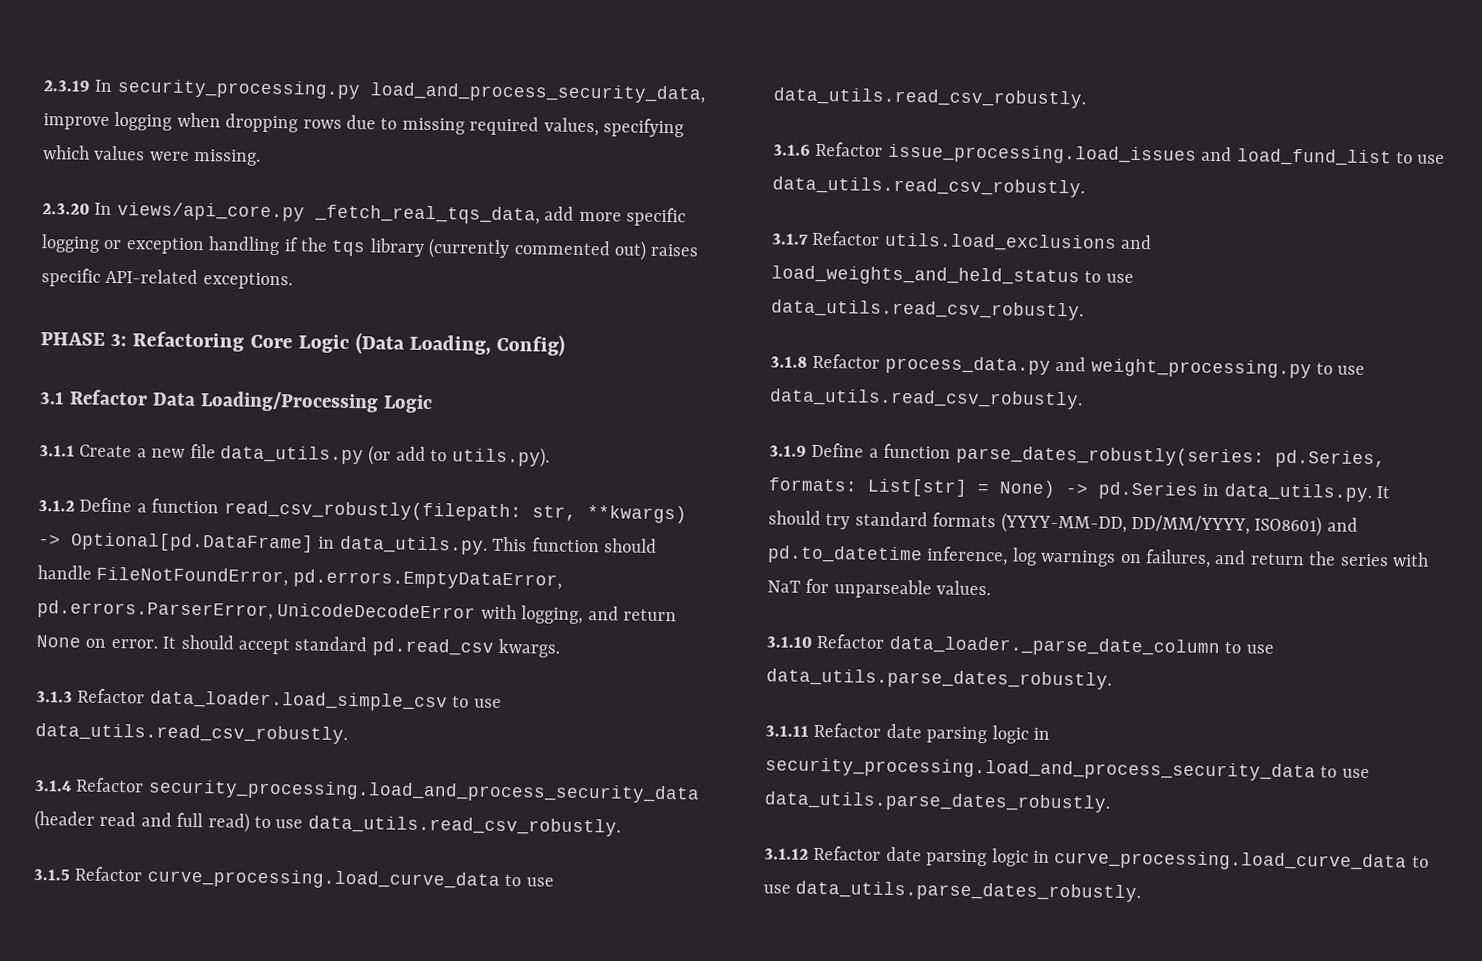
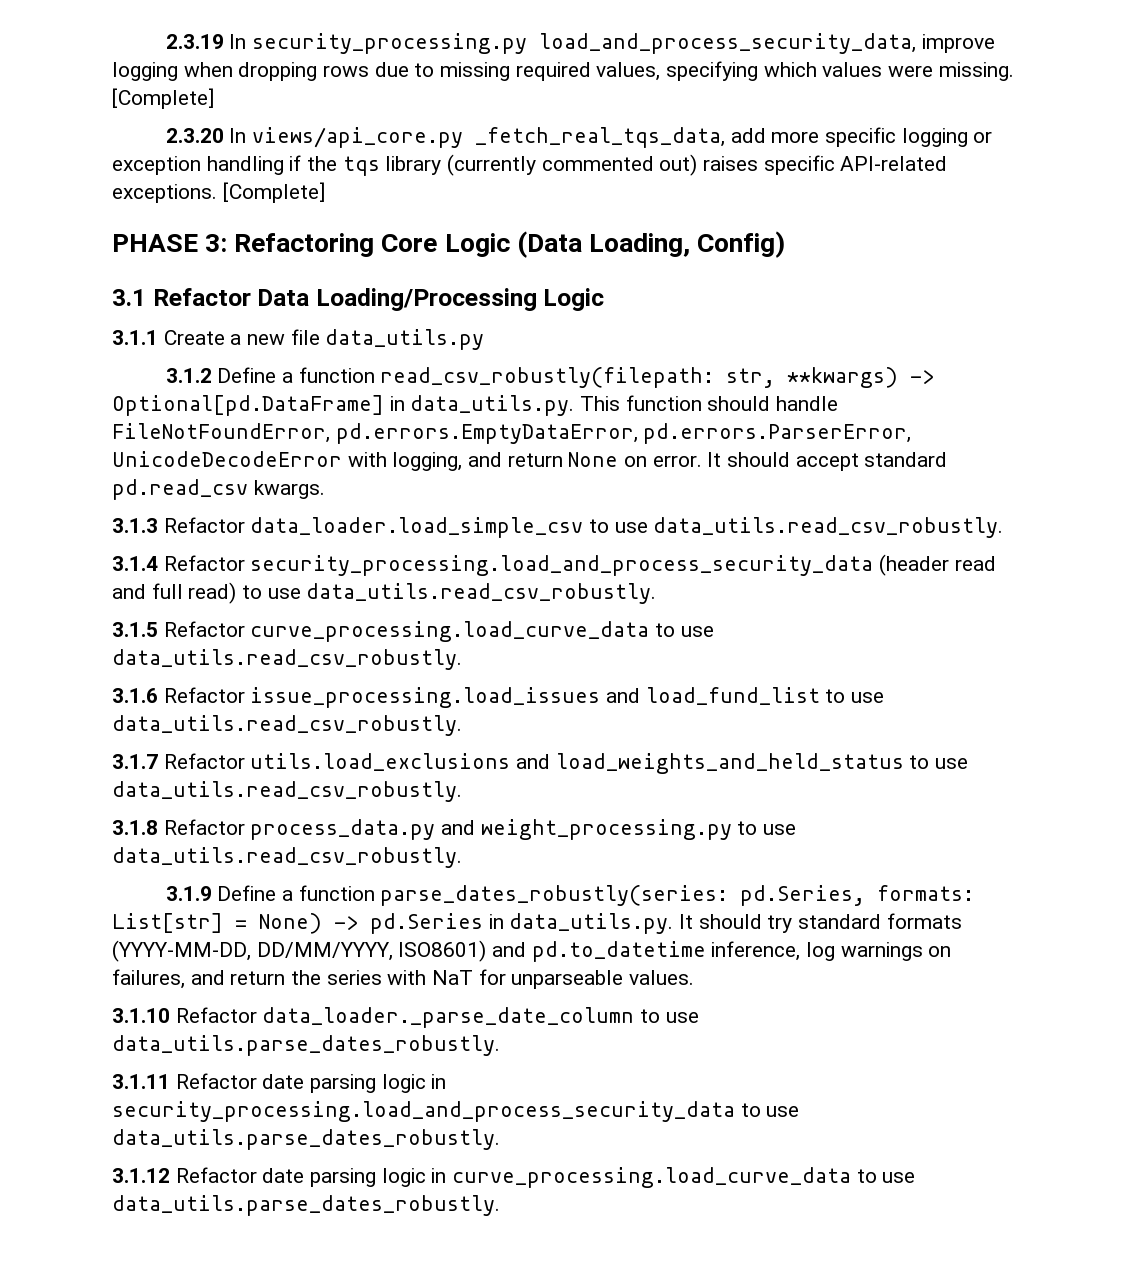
- 2.3.19 In security_processing.py load_and_process_security_data, improve logging when dropping rows due to missing required values, specifying which values were missing.
+ 2.3.19 In security_processing.py load_and_process_security_data, improve logging when dropping rows due to missing required values, specifying which values were missing. [Complete]
- 2.3.20 In views/api_core.py _fetch_real_tqs_data, add more specific logging or exception handling if the tqs library (currently commented out) raises specific API-related exceptions.
+ 2.3.20 In views/api_core.py _fetch_real_tqs_data, add more specific logging or exception handling if the tqs library (currently commented out) raises specific API-related exceptions. [Complete]
- 3.1.1 Create a new file data_utils.py (or add to utils.py).
+ 3.1.1 Create a new file data_utils.py

